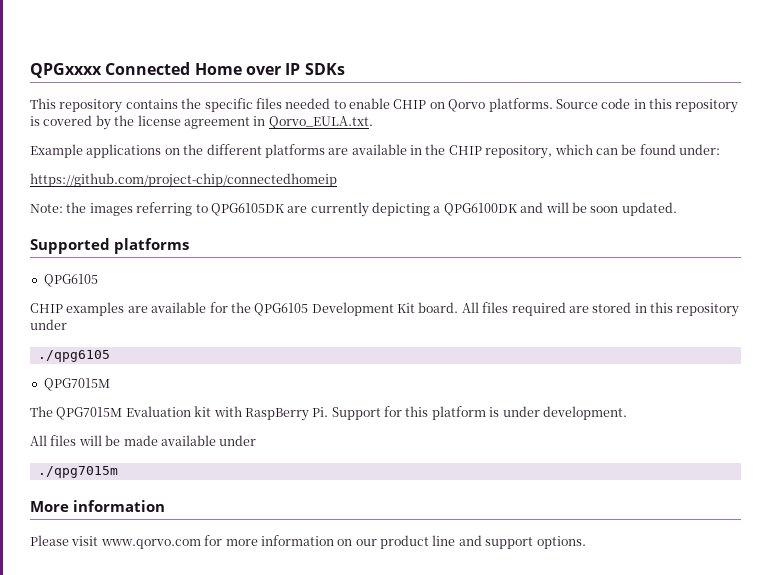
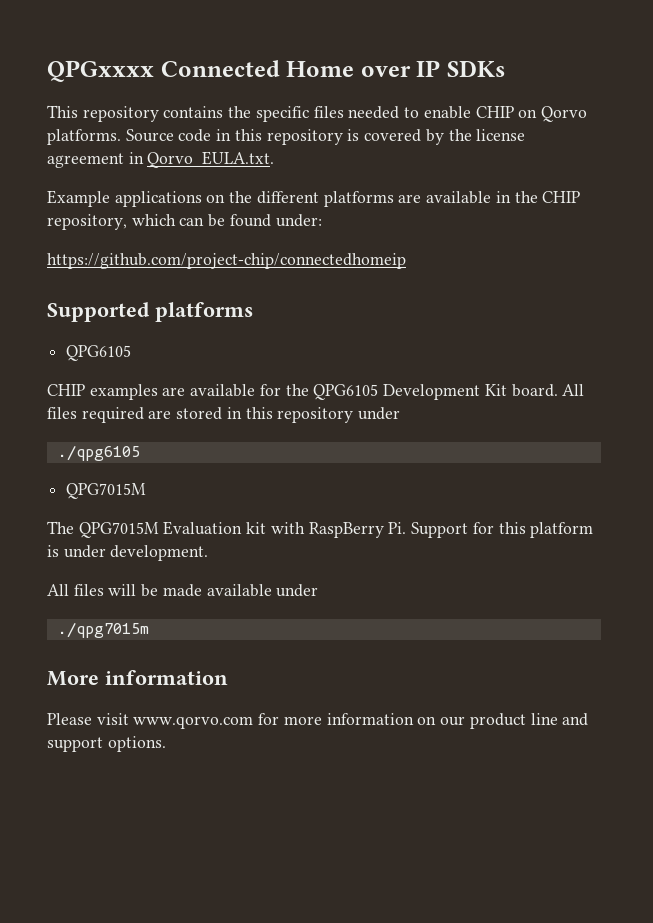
- Note: the images referring to QPG6105DK are currently depicting a QPG6100DK and will be soon updated.

